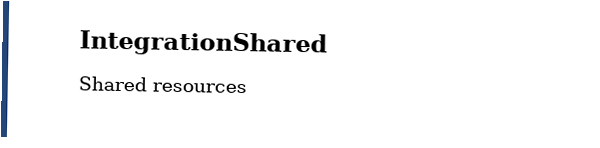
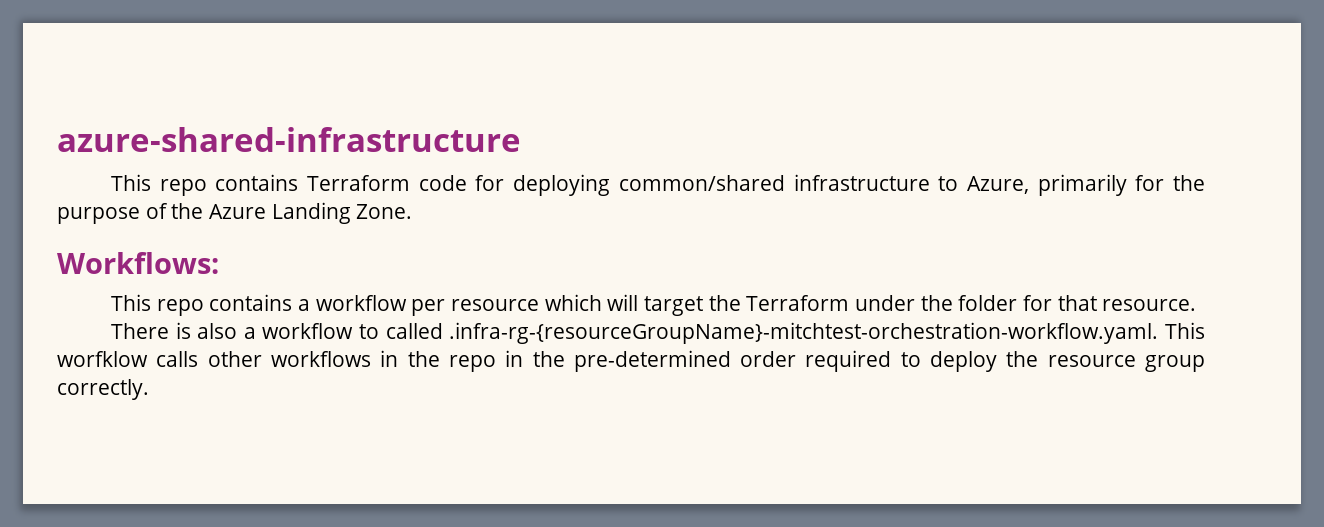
- IntegrationShared
- Shared resources
+ azure-shared-infrastructure
+ This repo contains Terraform code for deploying common/shared infrastructure to Azure, primarily for the purpose of the Azure Landing Zone.
+ Workflows:
+ This repo contains a workflow per resource which will target the Terraform under the folder for that resource.
+ There is also a workflow to called .infra-rg-{resourceGroupName}-mitchtest-orchestration-workflow.yaml. This worfklow calls other workflows in the repo in the pre-determined order required to deploy the resource group correctly.

